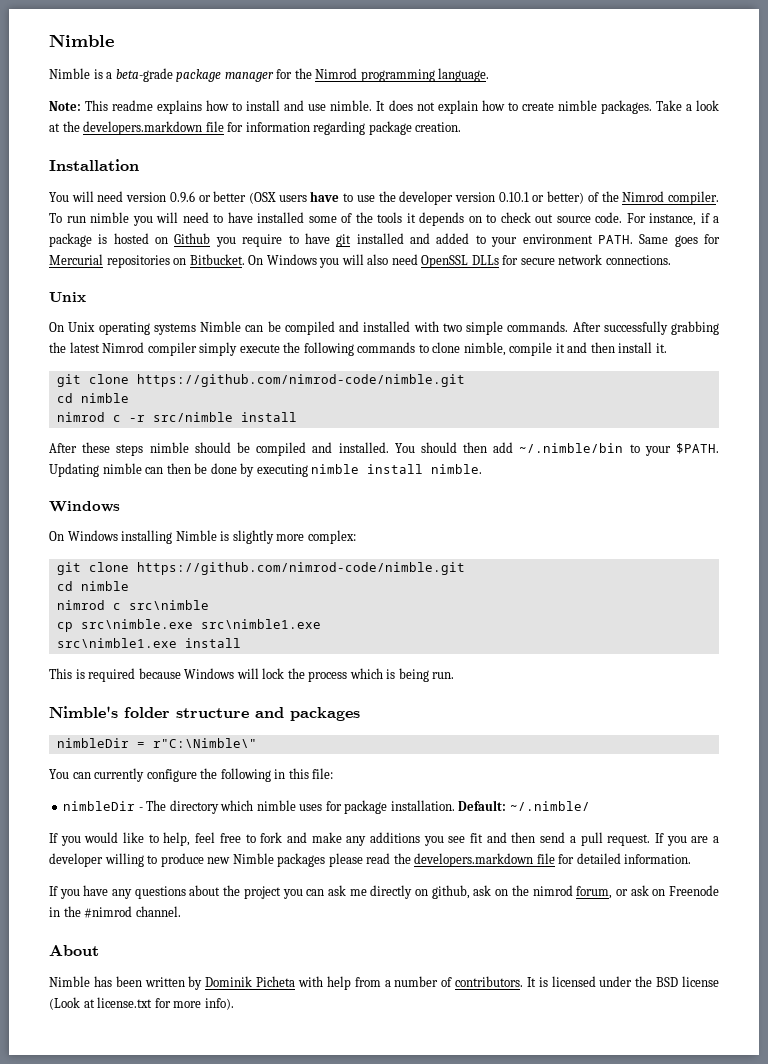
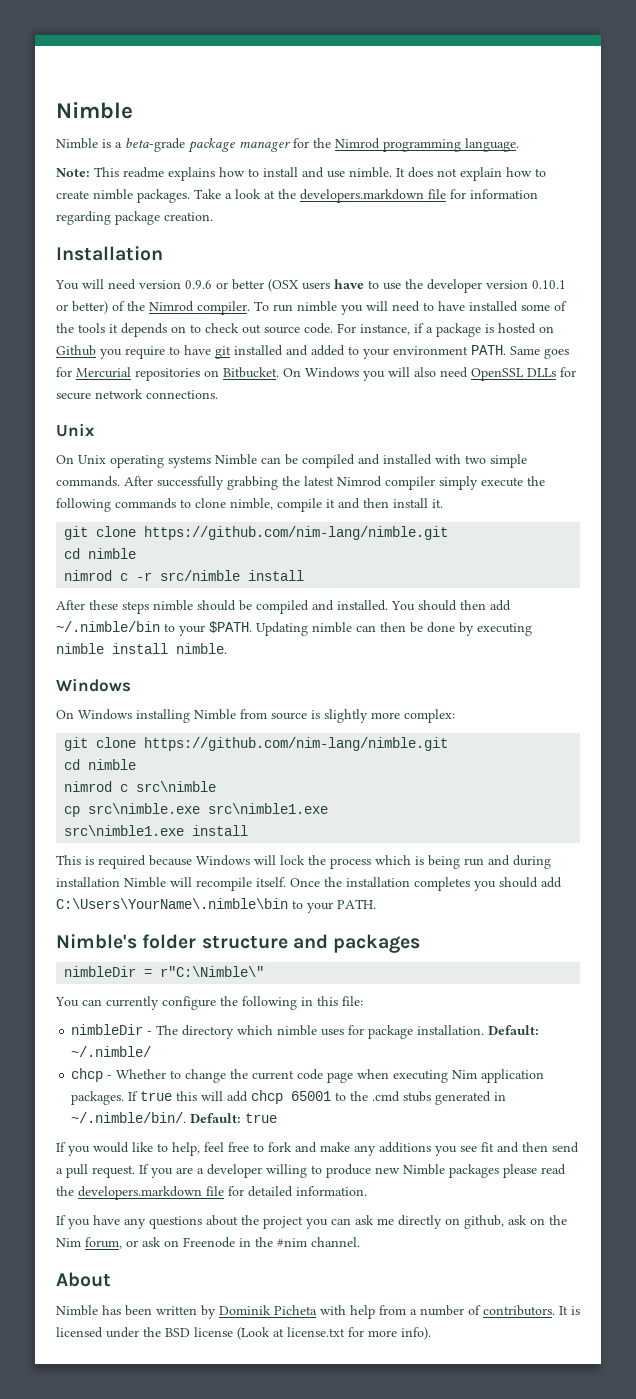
  After successfully grabbing the latest Nimrod compiler simply execute the following commands to clone nimble, compile it and then install it.
- git clone https://github.com/nimrod-code/nimble.git
+ git clone https://github.com/nim-lang/nimble.git
- On Windows installing Nimble is slightly more complex:
- git clone https://github.com/nimrod-code/nimble.git
+ On Windows installing Nimble from source is slightly more complex:
+ git clone https://github.com/nim-lang/nimble.git
- This is required because Windows will lock the process which is being run.
+ This is required because Windows will lock the process which is being run and during installation Nimble will recompile itself. Once the installation completes you should add C:\Users\YourName\.nimble\bin to your PATH.
+ chcp - Whether to change the current code page when executing Nim application packages. If true this will add chcp 65001 to the .cmd stubs generated in ~/.nimble/bin/. Default: true
- If you have any questions about the project you can ask me directly on github, ask on the nimrod forum, or ask on Freenode in the #nimrod channel.
+ If you have any questions about the project you can ask me directly on github, ask on the Nim forum, or ask on Freenode in the #nim channel.

